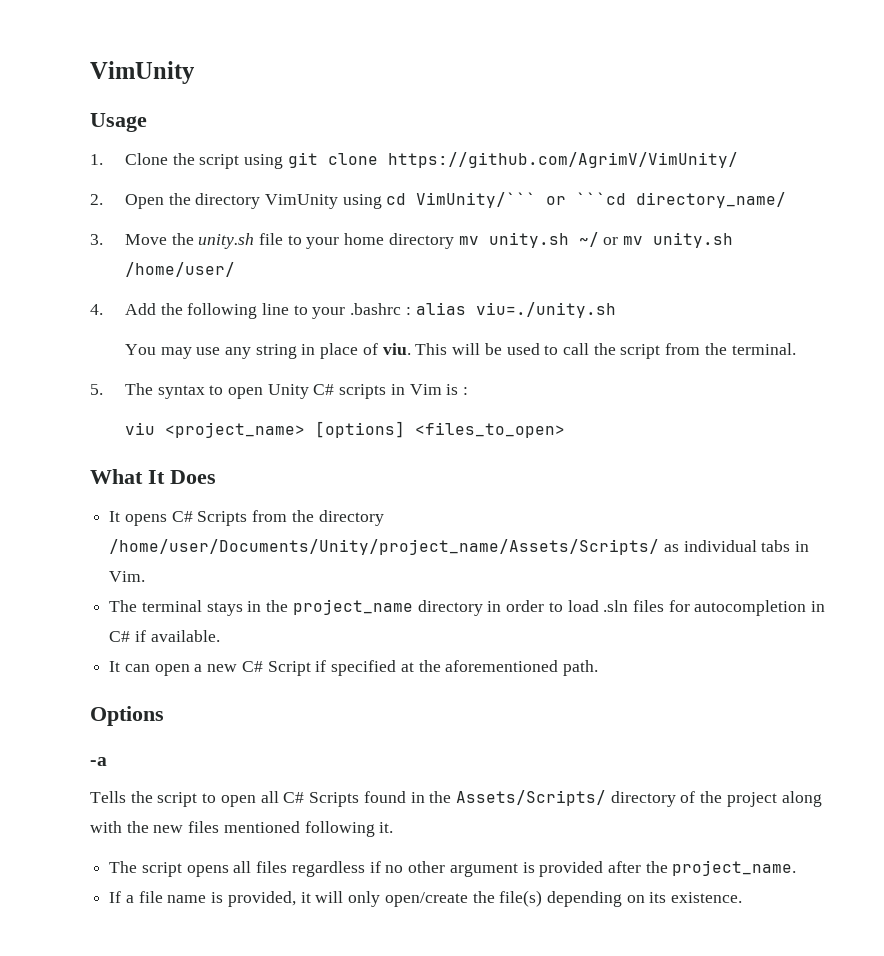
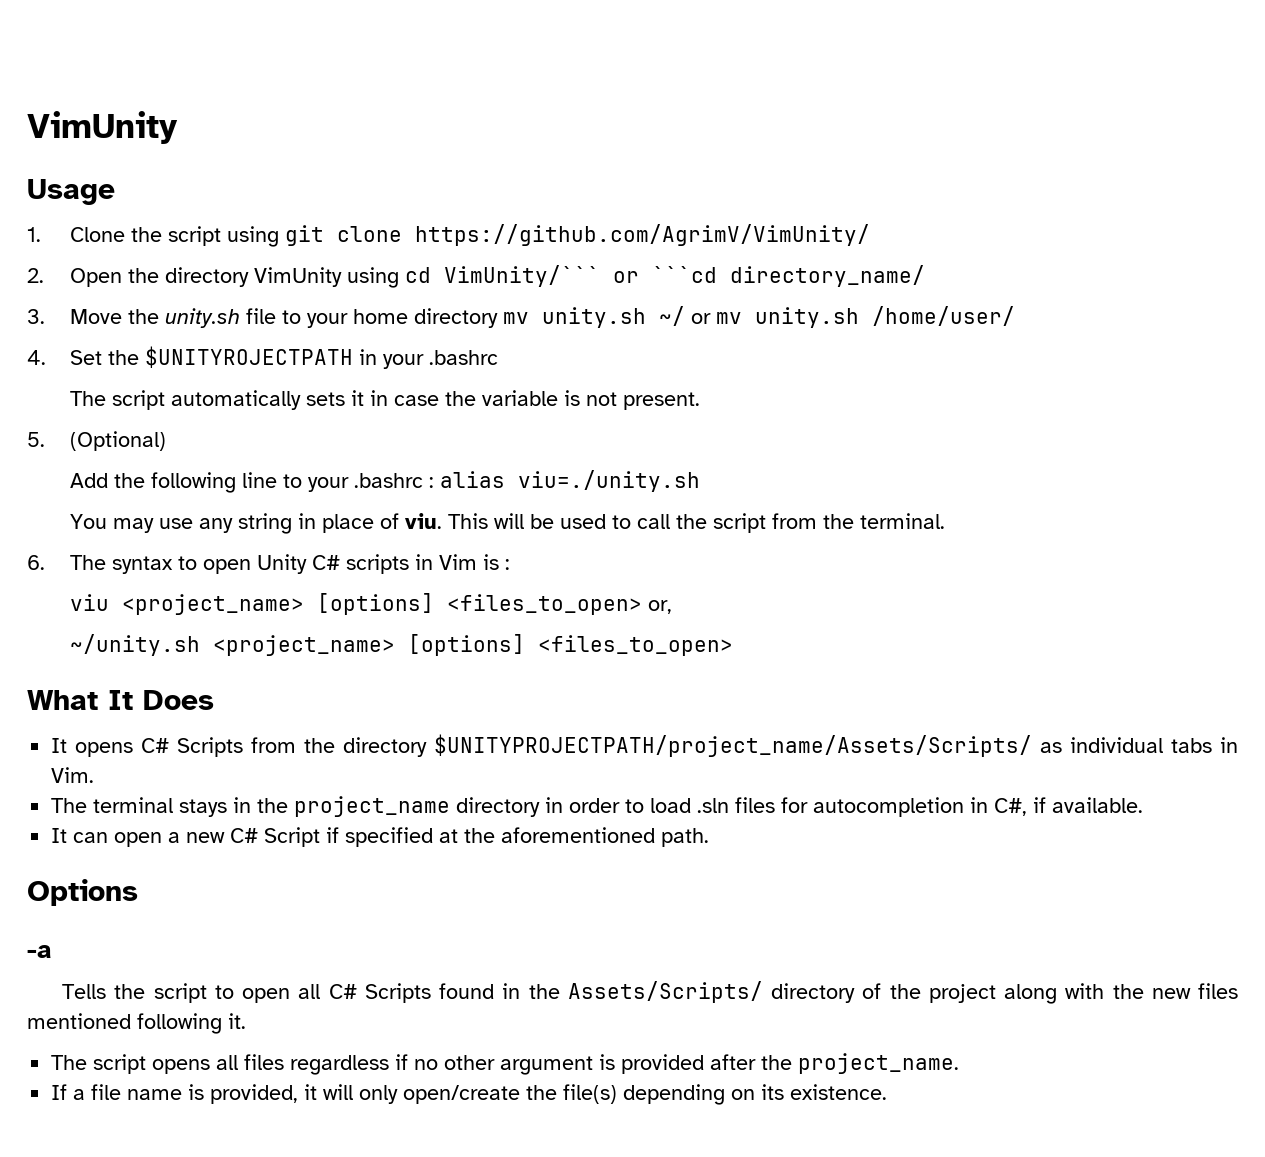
- 4. Add the following line to your .bashrc : alias viu=./unity.sh
+ 4. Set the $UNITYROJECTPATH in your .bashrc
+ The script automatically sets it in case the variable is not present.
+ 5. (Optional)
+ Add the following line to your .bashrc : alias viu=./unity.sh
- 5. The syntax to open Unity C# scripts in Vim is :
+ 6. The syntax to open Unity C# scripts in Vim is :
- viu <project_name> [options] <files_to_open>
+ viu <project_name> [options] <files_to_open> or,
+ ~/unity.sh <project_name> [options] <files_to_open>
- It opens C# Scripts from the directory /home/user/Documents/Unity/project_name/Assets/Scripts/ as individual tabs in Vim.
+ It opens C# Scripts from the directory $UNITYPROJECTPATH/project_name/Assets/Scripts/ as individual tabs in Vim.
- The terminal stays in the project_name directory in order to load .sln files for autocompletion in C# if available.
+ The terminal stays in the project_name directory in order to load .sln files for autocompletion in C#, if available.

